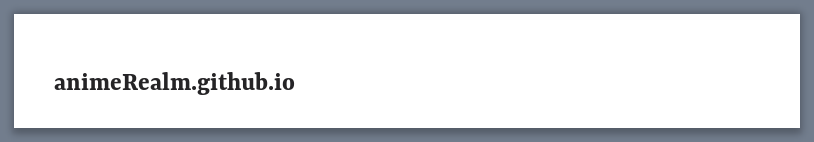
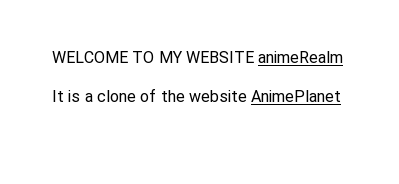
- animeRealm.github.io
+ WELCOME TO MY WEBSITE animeRealm
+ It is a clone of the website AnimePlanet

